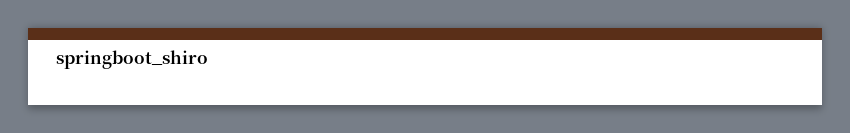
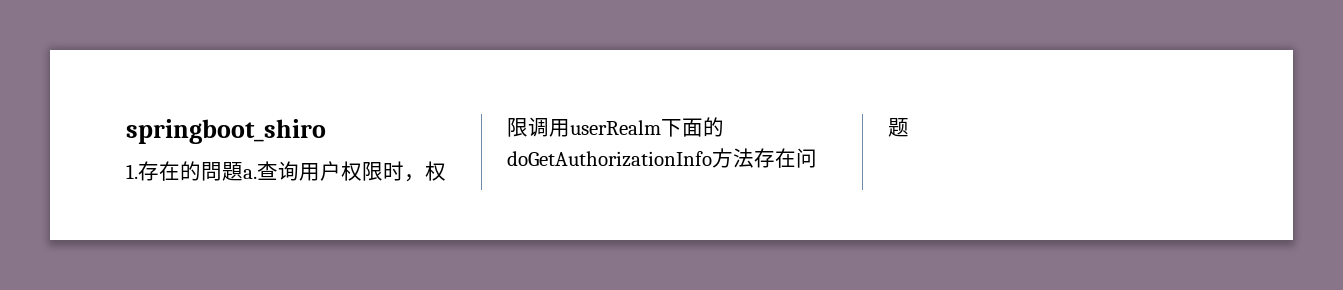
+ 1.存在的問題a.查询用户权限时，权限调用userRealm下面的doGetAuthorizationInfo方法存在问题

